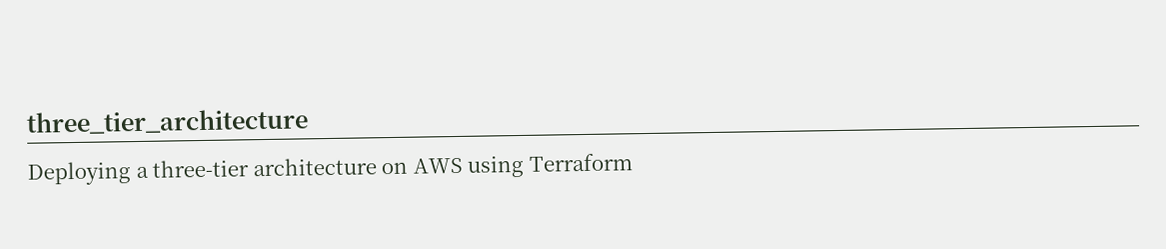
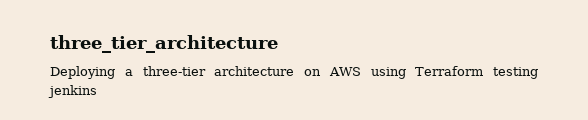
- Deploying a three-tier architecture on AWS using Terraform
+ Deploying a three-tier architecture on AWS using Terraform testing jenkins

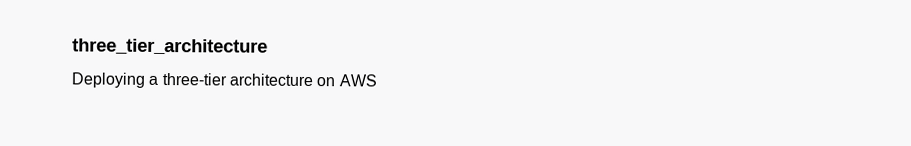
- Deploying a three-tier architecture on AWS using Terraform testing jenkins
+ Deploying a three-tier architecture on AWS

